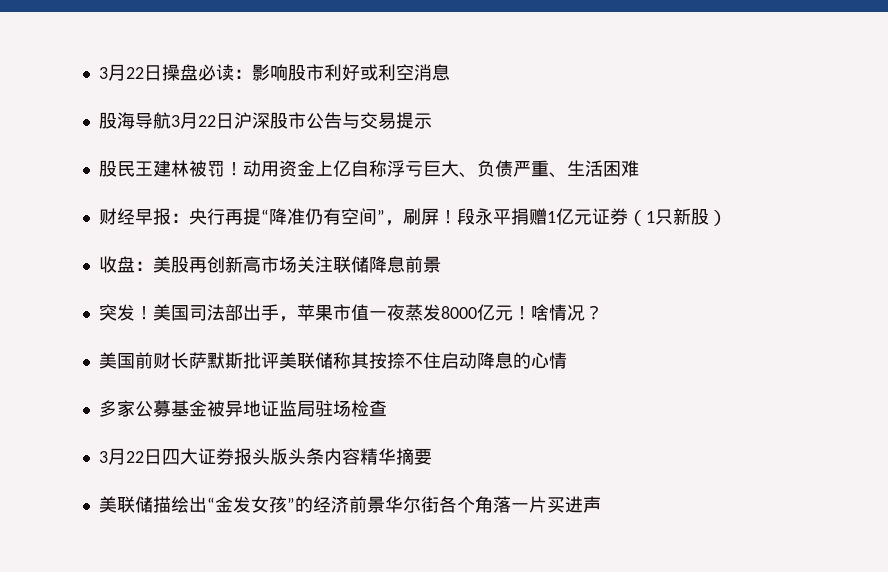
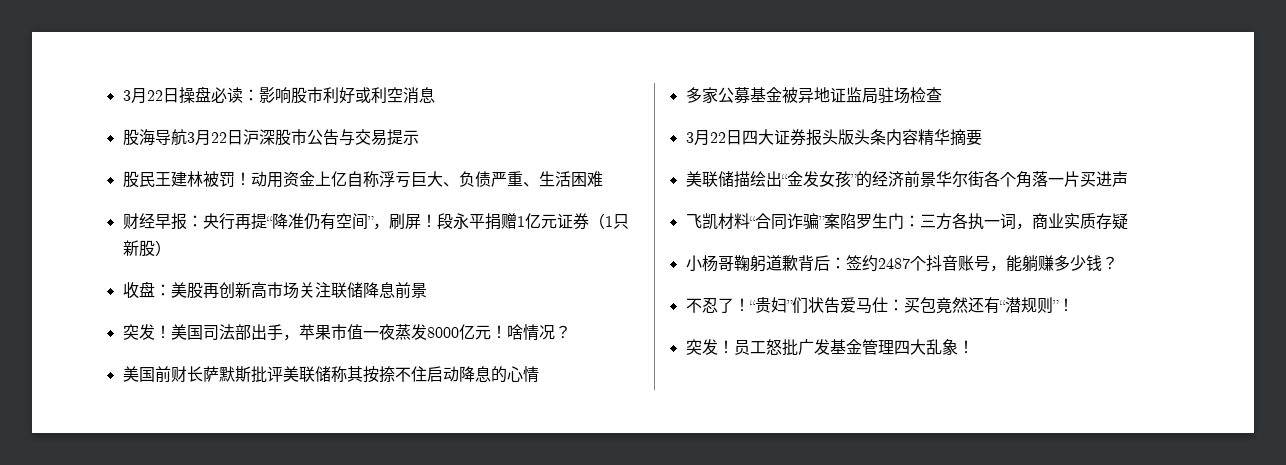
+ 飞凯材料“合同诈骗”案陷罗生门：三方各执一词，商业实质存疑
+ 小杨哥鞠躬道歉背后：签约2487个抖音账号，能躺赚多少钱？
+ 不忍了！“贵妇”们状告爱马仕：买包竟然还有“潜规则”！
+ 突发！员工怒批广发基金管理四大乱象！

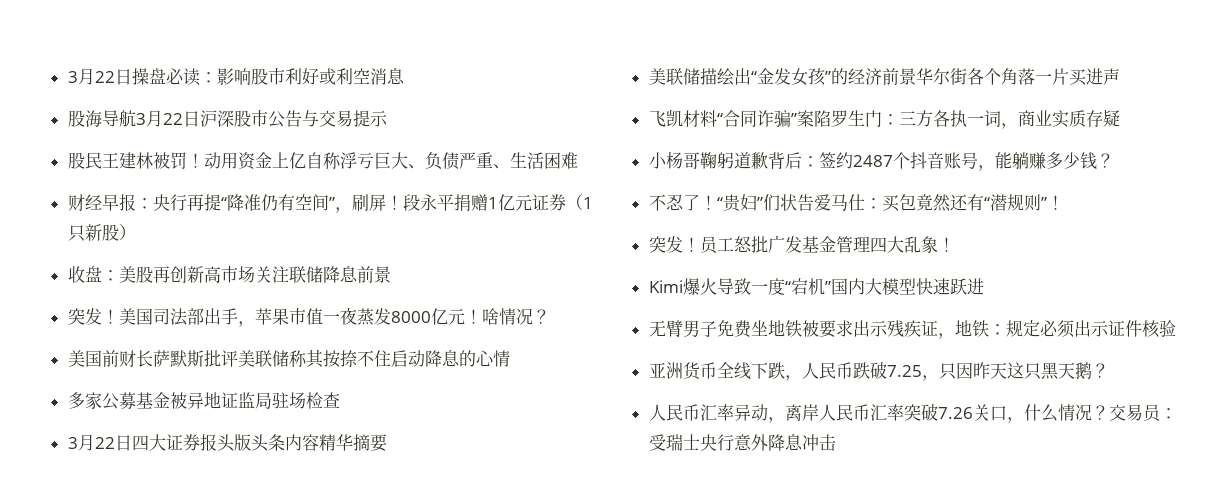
+ Kimi爆火导致一度“宕机”国内大模型快速跃进
+ 无臂男子免费坐地铁被要求出示残疾证，地铁：规定必须出示证件核验
+ 亚洲货币全线下跌，人民币跌破7.25，只因昨天这只黑天鹅？
+ 人民币汇率异动，离岸人民币汇率突破7.26关口，什么情况？交易员：受瑞士央行意外降息冲击

